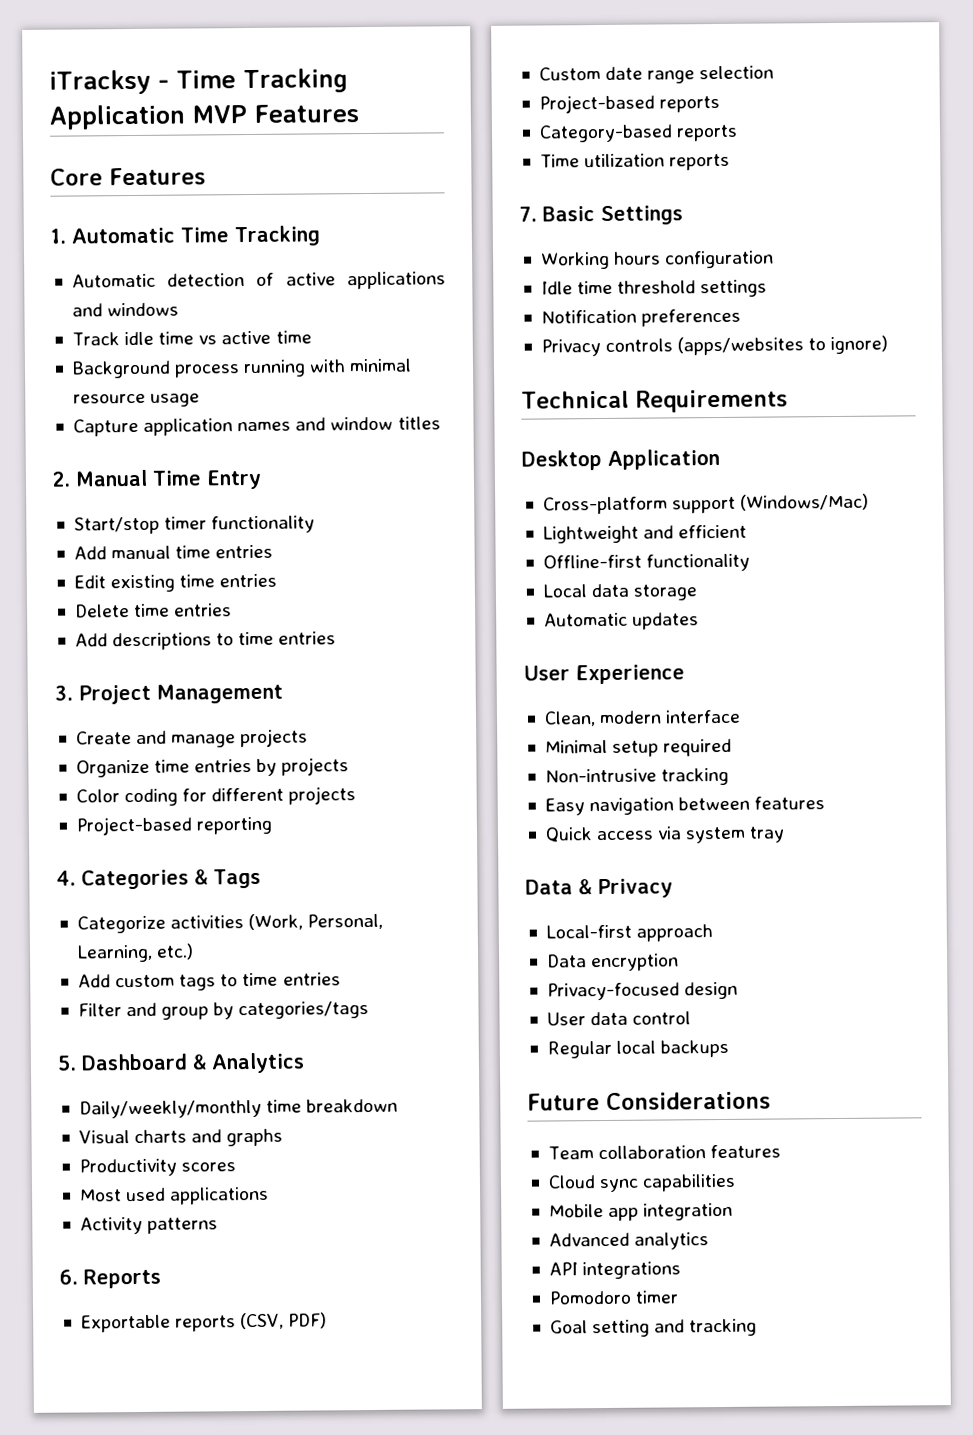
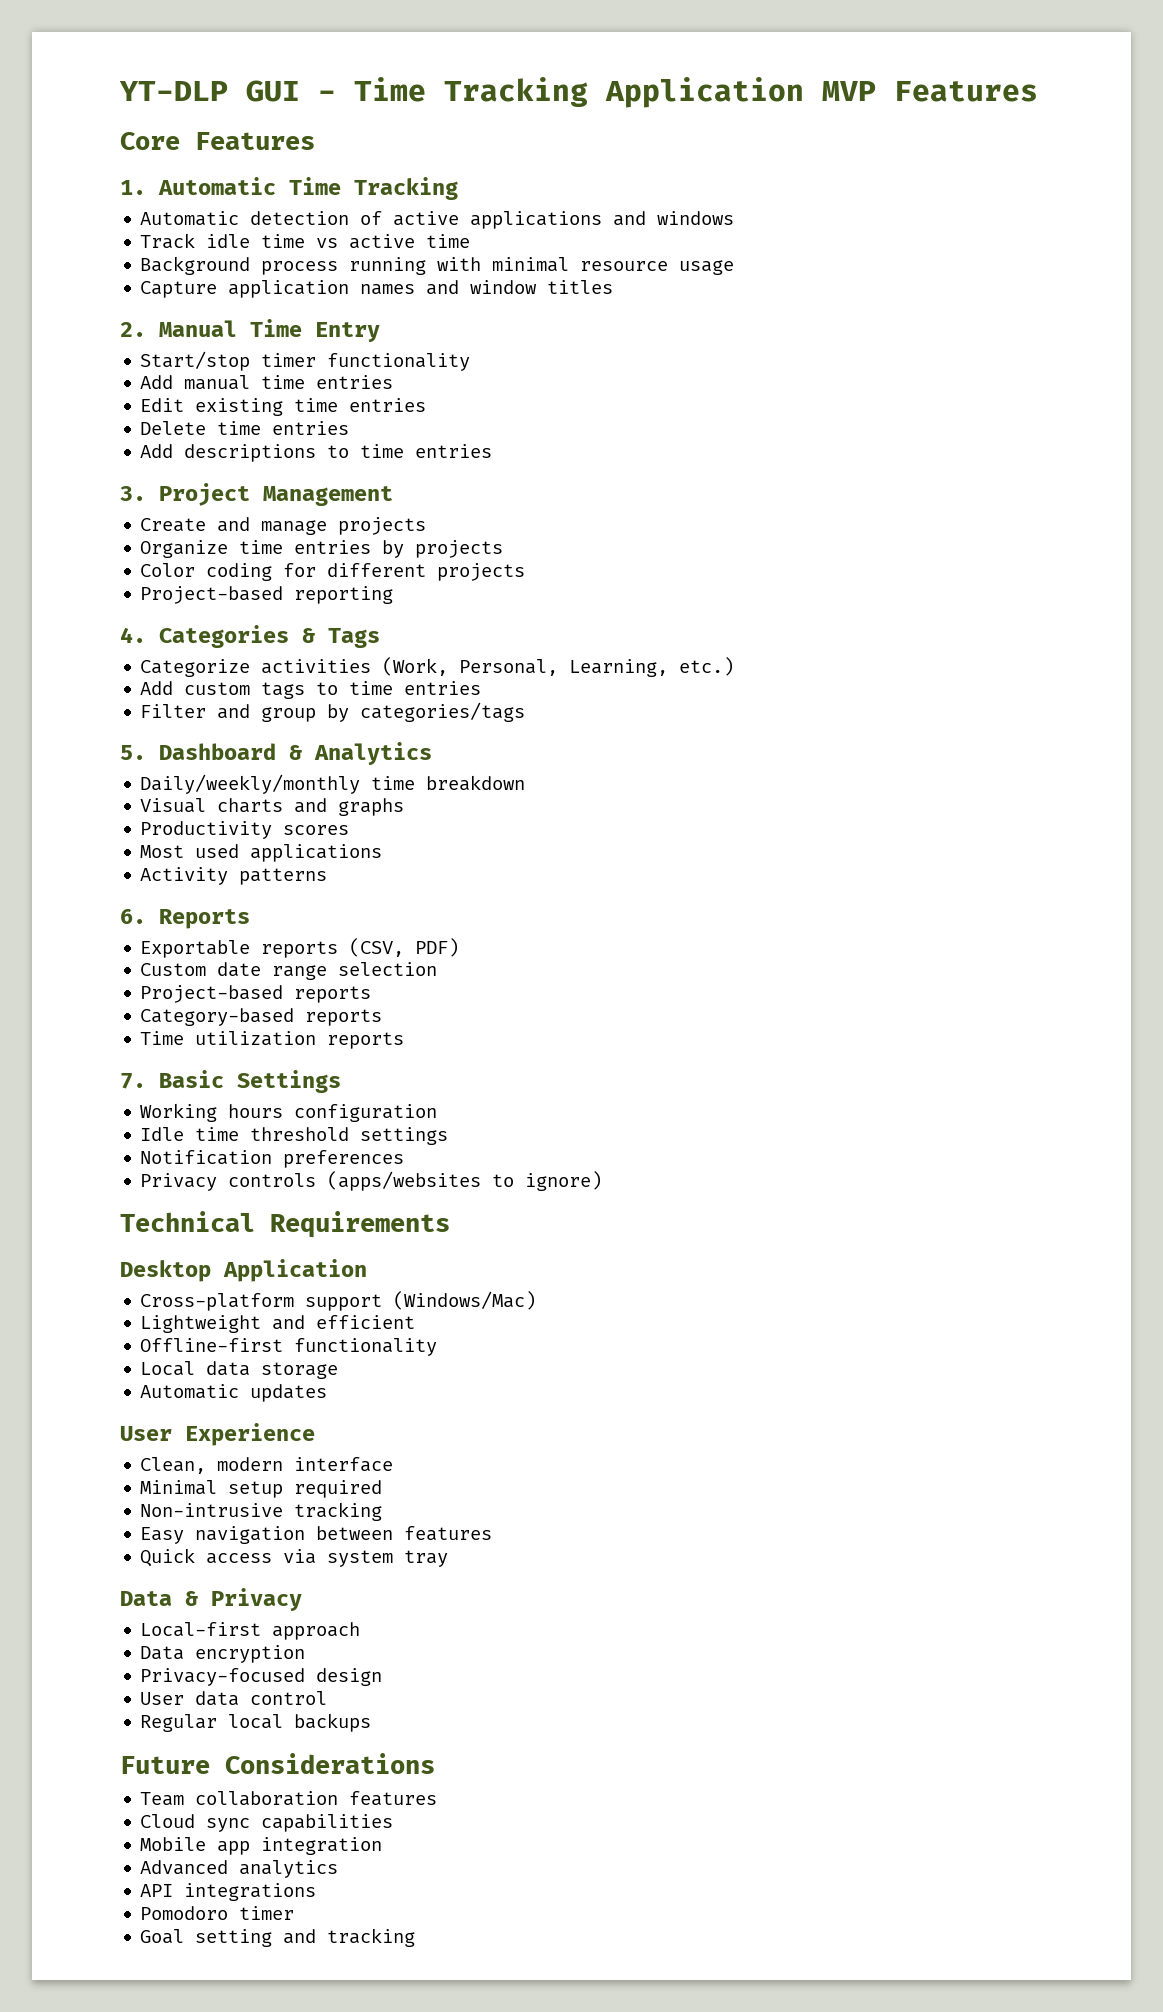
- iTracksy - Time Tracking Application MVP Features
+ YT-DLP GUI - Time Tracking Application MVP Features

